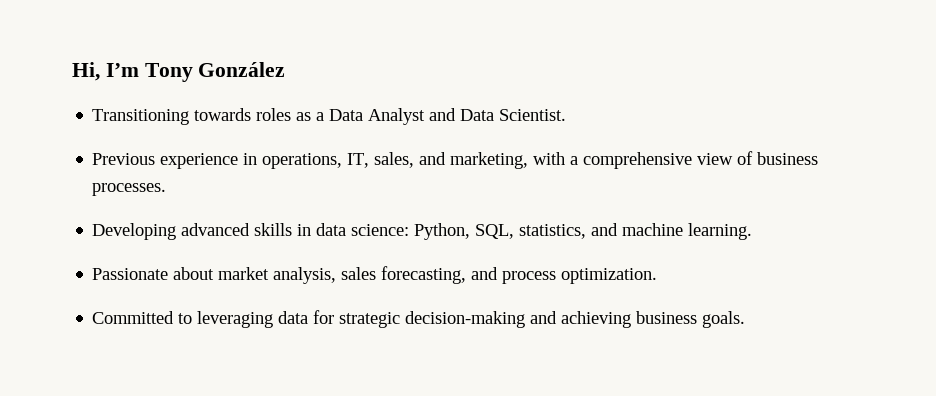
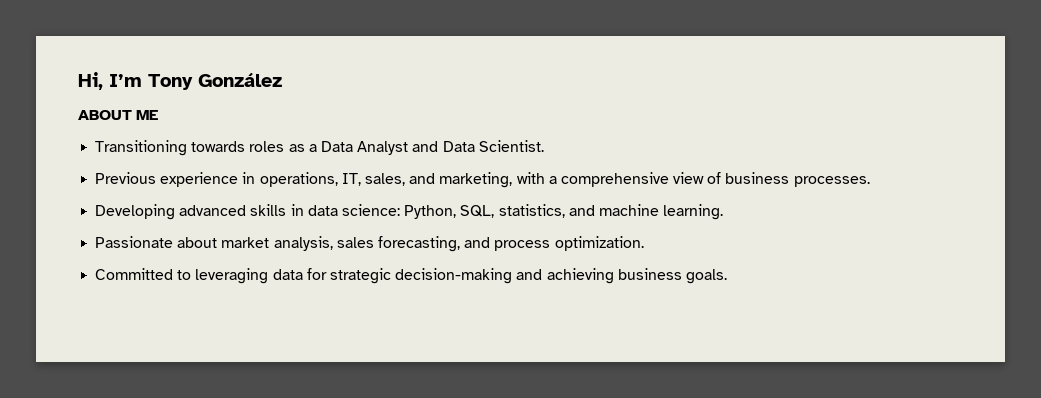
+ ABOUT ME

